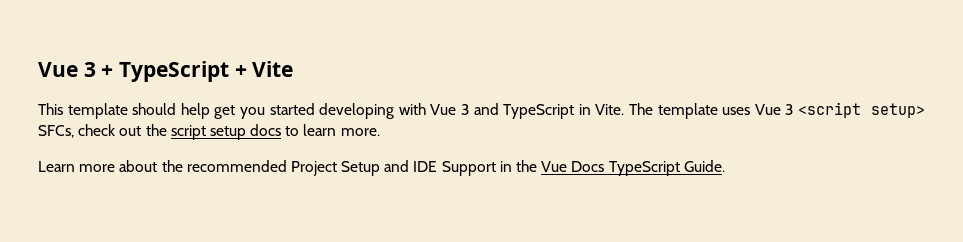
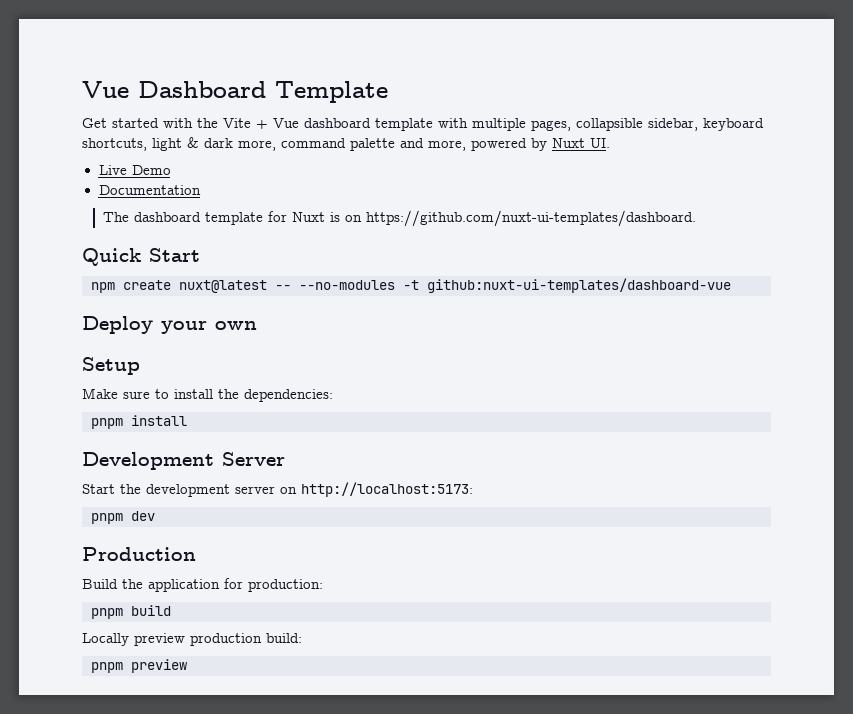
- Vue 3 + TypeScript + Vite
- This template should help get you started developing with Vue 3 and TypeScript in Vite. The template uses Vue 3 <script setup> SFCs, check out the script setup docs to learn more.
- Learn more about the recommended Project Setup and IDE Support in the Vue Docs TypeScript Guide.
+ Vue Dashboard Template
+ Get started with the Vite + Vue dashboard template with multiple pages, collapsible sidebar, keyboard shortcuts, light & dark more, command palette and more, powered by Nuxt UI.
+ Live Demo
+ Documentation
+ The dashboard template for Nuxt is on https://github.com/nuxt-ui-templates/dashboard.
+ Quick Start
+ npm create nuxt@latest -- --no-modules -t github:nuxt-ui-templates/dashboard-vue
+ Deploy your own
+ Setup
+ Make sure to install the dependencies:
+ pnpm install
+ Development Server
+ Start the development server on http://localhost:5173:
+ pnpm dev
+ Production
+ Build the application for production:
+ pnpm build
+ Locally preview production build:
+ pnpm preview

